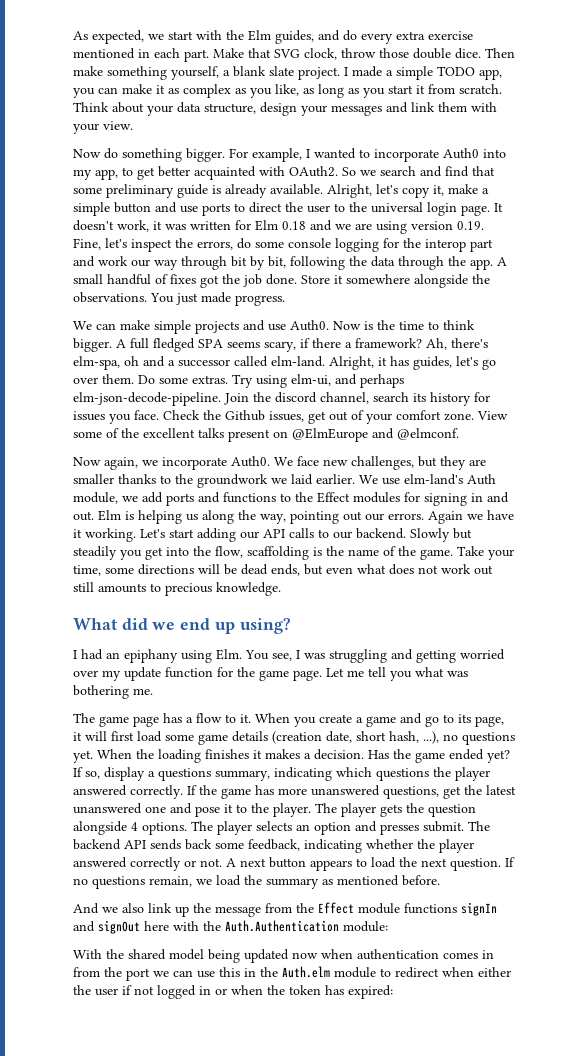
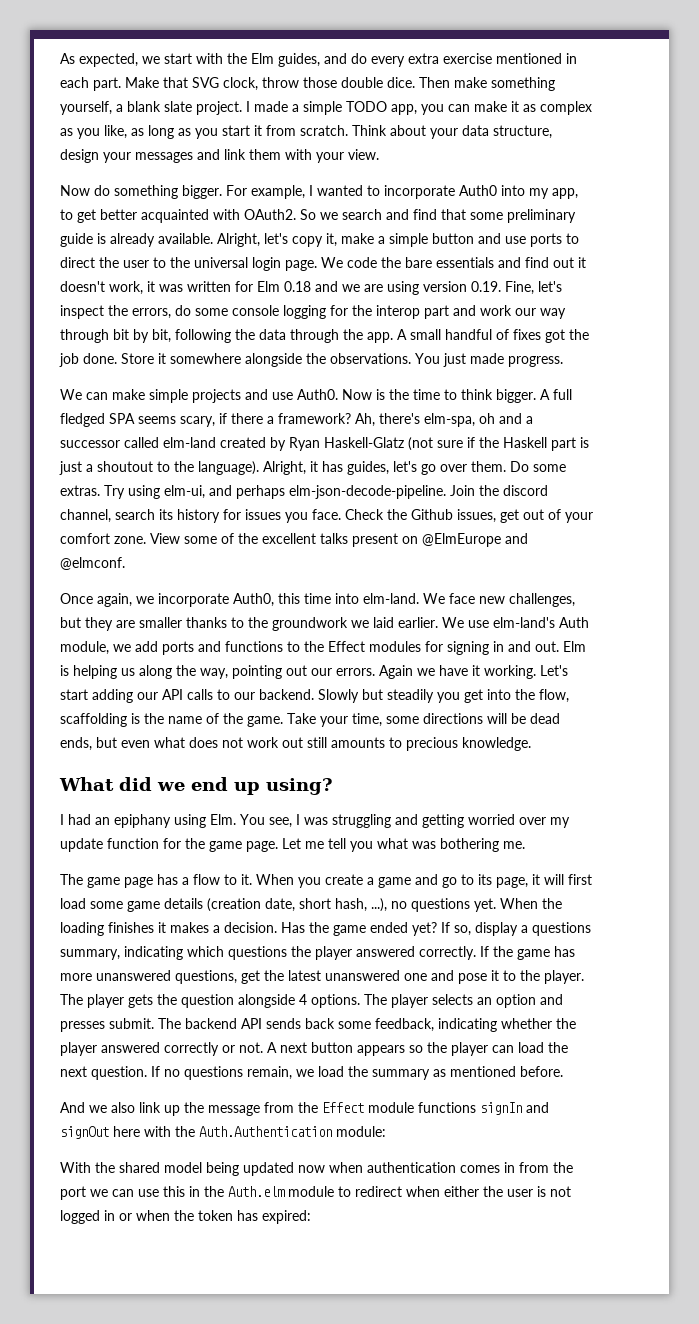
- It doesn't work, it was written for Elm 0.18 and we are using version 0.19. Fine, let's inspect the errors, do some console logging for the interop part and work our way through bit by bit, following the data through the app.
+ We code the bare essentials and find out it doesn't work, it was written for Elm 0.18 and we are using version 0.19. Fine, let's inspect the errors, do some console logging for the interop part and work our way through bit by bit, following the data through the app.
- Ah, there's elm-spa, oh and a successor called elm-land.
+ Ah, there's elm-spa, oh and a successor called elm-land created by Ryan Haskell-Glatz (not sure if the Haskell part is just a shoutout to the language).
- Now again, we incorporate Auth0.
+ Once again, we incorporate Auth0, this time into elm-land.
- A next button appears to load the next question.
+ A next button appears so the player can load the next question.
- With the shared model being updated now when authentication comes in from the port we can use this in the Auth.elm module to redirect when either the user if not logged in or when the token has expired:
+ With the shared model being updated now when authentication comes in from the port we can use this in the Auth.elm module to redirect when either the user is not logged in or when the token has expired:

